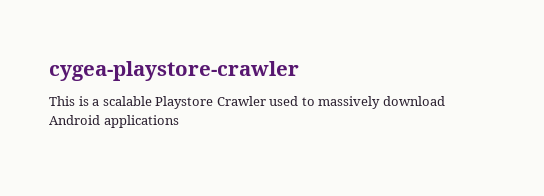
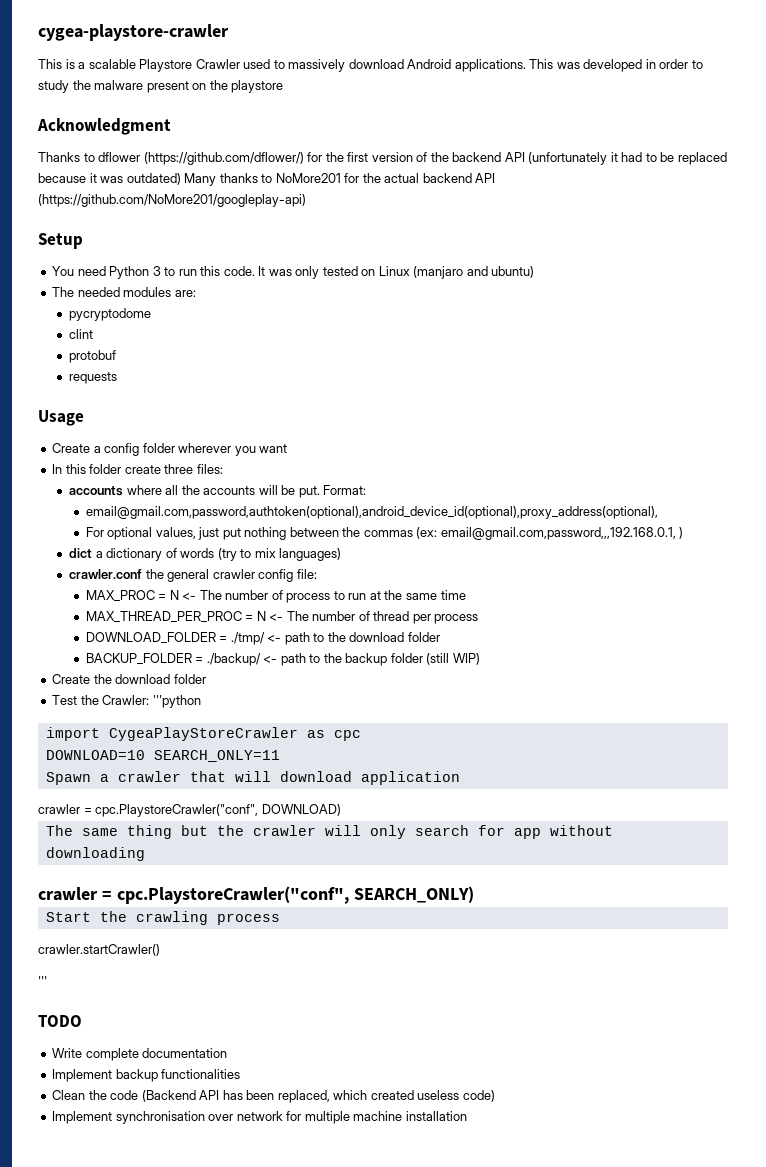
- This is a scalable Playstore Crawler used to massively download Android applications
+ This is a scalable Playstore Crawler used to massively download Android applications. This was developed in order to study the malware present on the playstore
+ Acknowledgment
+ Thanks to dflower (https://github.com/dflower/) for the first version of the backend API (unfortunately it had to be replaced because it was outdated) Many thanks to NoMore201 for the actual backend API (https://github.com/NoMore201/googleplay-api)
+ Setup
+ You need Python 3 to run this code. It was only tested on Linux (manjaro and ubuntu)
+ The needed modules are:
+ pycryptodome
+ clint
+ protobuf
+ requests
+ Usage
+ Create a config folder wherever you want
+ In this folder create three files:
+ accounts where all the accounts will be put. Format:
+ email@gmail.com,password,authtoken(optional),android_device_id(optional),proxy_address(optional),
+ For optional values, just put nothing between the commas (ex: email@gmail.com,password,,,192.168.0.1, )
+ dict a dictionary of words (try to mix languages)
+ crawler.conf the general crawler config file:
+ MAX_PROC = N <- The number of process to run at the same time
+ MAX_THREAD_PER_PROC = N <- The number of thread per process
+ DOWNLOAD_FOLDER = ./tmp/ <- path to the download folder
+ BACKUP_FOLDER = ./backup/ <- path to the backup folder (still WIP)
+ Create the download folder
+ Test the Crawler: '''python
+ import CygeaPlayStoreCrawler as cpc
+ DOWNLOAD=10 SEARCH_ONLY=11
+ Spawn a crawler that will download application
+ crawler = cpc.PlaystoreCrawler("conf", DOWNLOAD)
+ The same thing but the crawler will only search for app without downloading
+ crawler = cpc.PlaystoreCrawler("conf", SEARCH_ONLY)
+ Start the crawling process
+ crawler.startCrawler()
+ '''
+ TODO
+ Write complete documentation
+ Implement backup functionalities
+ Clean the code (Backend API has been replaced, which created useless code)
+ Implement synchronisation over network for multiple machine installation

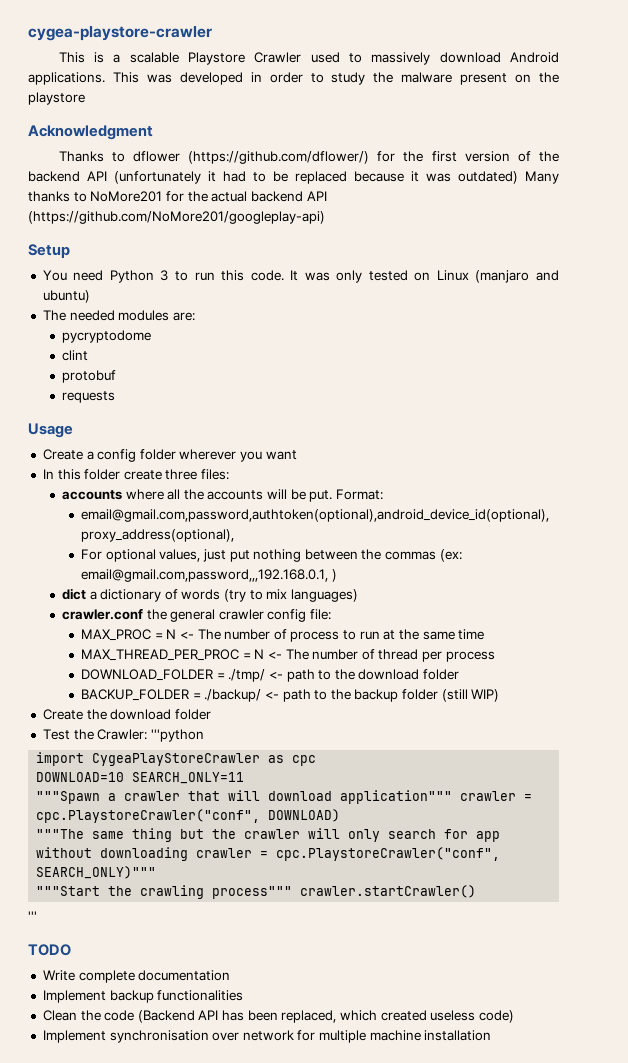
- Spawn a crawler that will download application
- crawler = cpc.PlaystoreCrawler("conf", DOWNLOAD)
+ """Spawn a crawler that will download application""" crawler = cpc.PlaystoreCrawler("conf", DOWNLOAD)
- The same thing but the crawler will only search for app without downloading
- crawler = cpc.PlaystoreCrawler("conf", SEARCH_ONLY)
- Start the crawling process
- crawler.startCrawler()
+ """The same thing but the crawler will only search for app without downloading crawler = cpc.PlaystoreCrawler("conf", SEARCH_ONLY)"""
+ """Start the crawling process""" crawler.startCrawler()

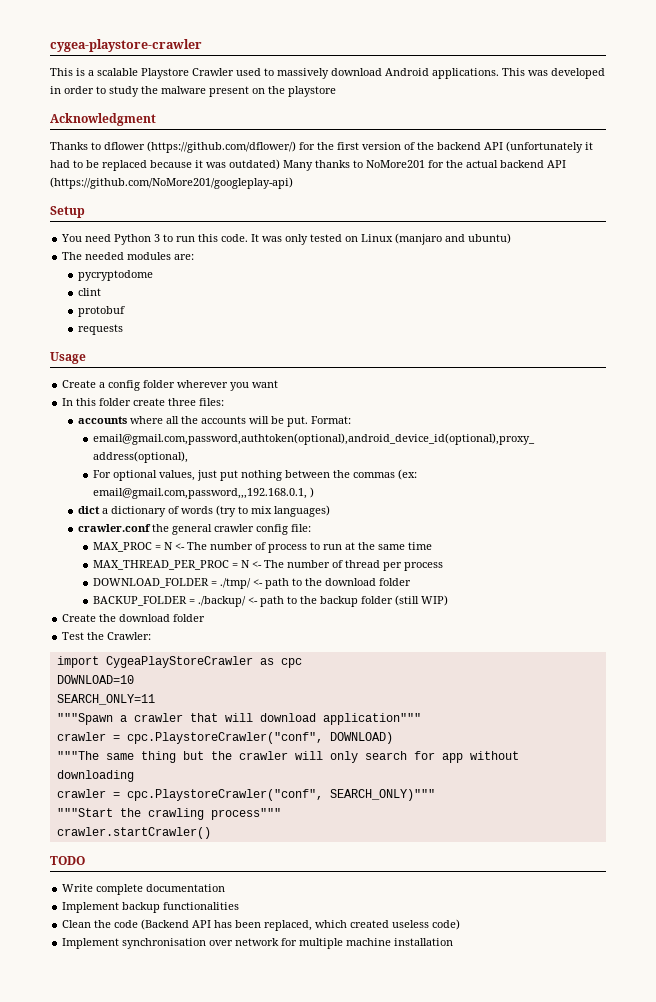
- Test the Crawler: '''python
+ Test the Crawler:
- DOWNLOAD=10 SEARCH_ONLY=11
+ DOWNLOAD=10
+ SEARCH_ONLY=11
- """Spawn a crawler that will download application""" crawler = cpc.PlaystoreCrawler("conf", DOWNLOAD)
+ """Spawn a crawler that will download application"""
+ crawler = cpc.PlaystoreCrawler("conf", DOWNLOAD)
- """The same thing but the crawler will only search for app without downloading crawler = cpc.PlaystoreCrawler("conf", SEARCH_ONLY)"""
+ """The same thing but the crawler will only search for app without downloading
+ crawler = cpc.PlaystoreCrawler("conf", SEARCH_ONLY)"""
- """Start the crawling process""" crawler.startCrawler()
+ """Start the crawling process"""
+ crawler.startCrawler()
- '''

